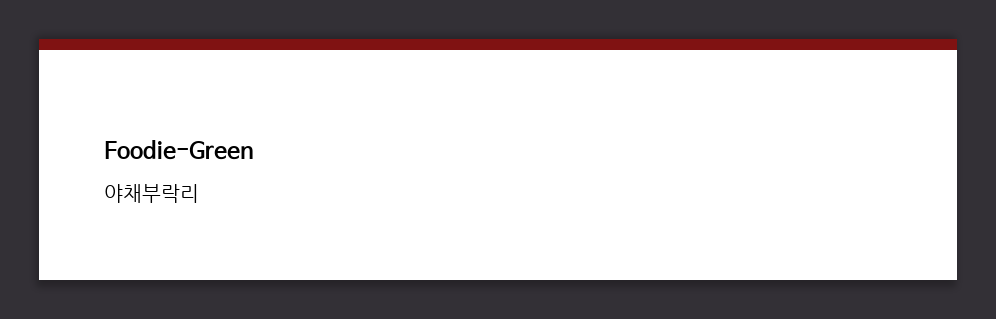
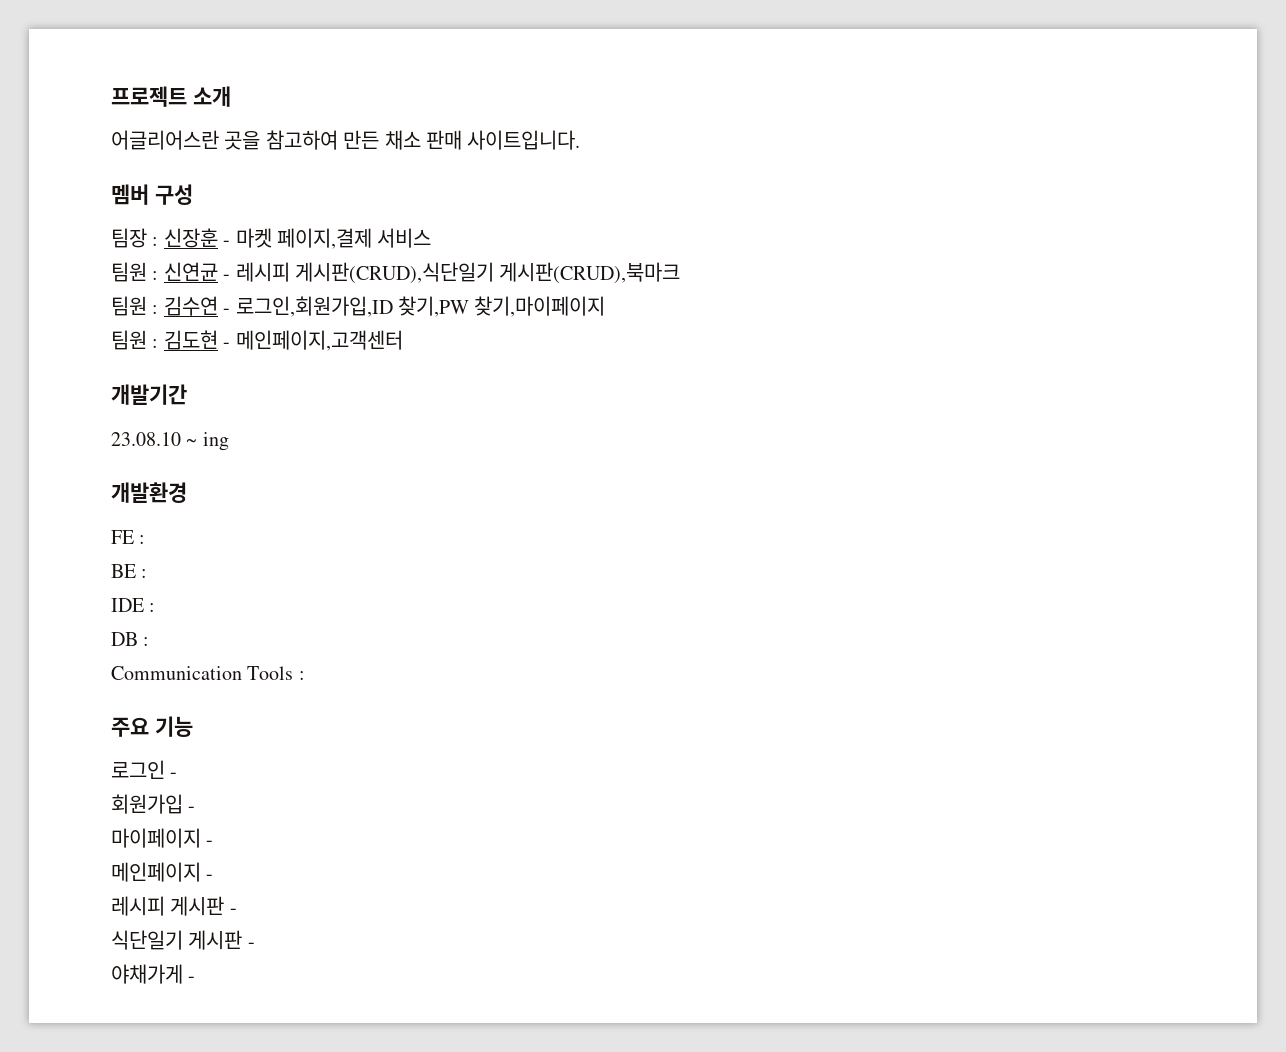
- Foodie-Green
- 야채부락리
+ 프로젝트 소개
+ 어글리어스란 곳을 참고하여 만든 채소 판매 사이트입니다.
+ 멤버 구성
+ 팀장 : 신장훈 - 마켓 페이지,결제 서비스
+ 팀원 : 신연균 - 레시피 게시판(CRUD),식단일기 게시판(CRUD),북마크
+ 팀원 : 김수연 - 로그인,회원가입,ID 찾기,PW 찾기,마이페이지
+ 팀원 : 김도현 - 메인페이지,고객센터
+ 개발기간
+ 23.08.10 ~ ing
+ 개발환경
+ FE :
+ BE :
+ IDE :
+ DB :
+ Communication Tools :
+ 주요 기능
+ 로그인 -
+ 회원가입 -
+ 마이페이지 -
+ 메인페이지 -
+ 레시피 게시판 -
+ 식단일기 게시판 -
+ 야채가게 -

